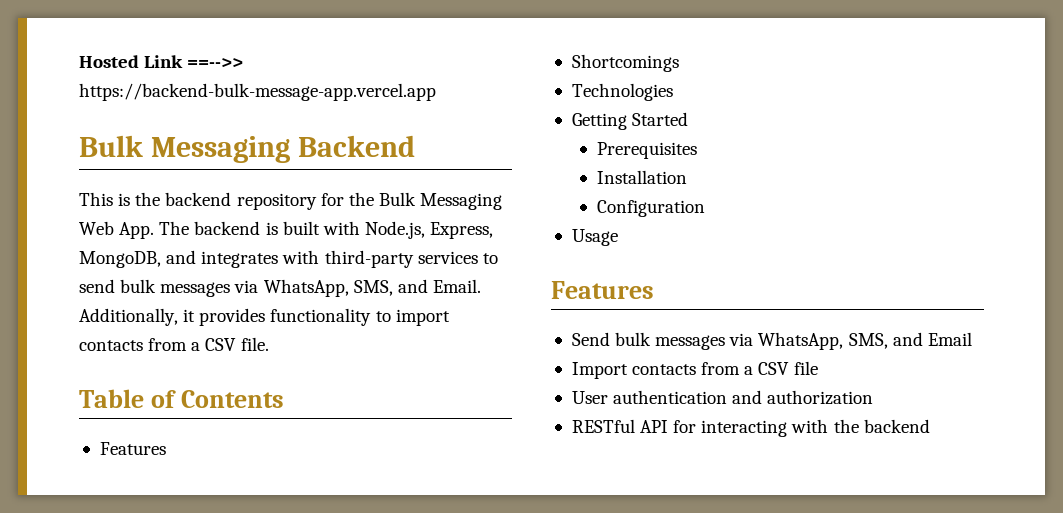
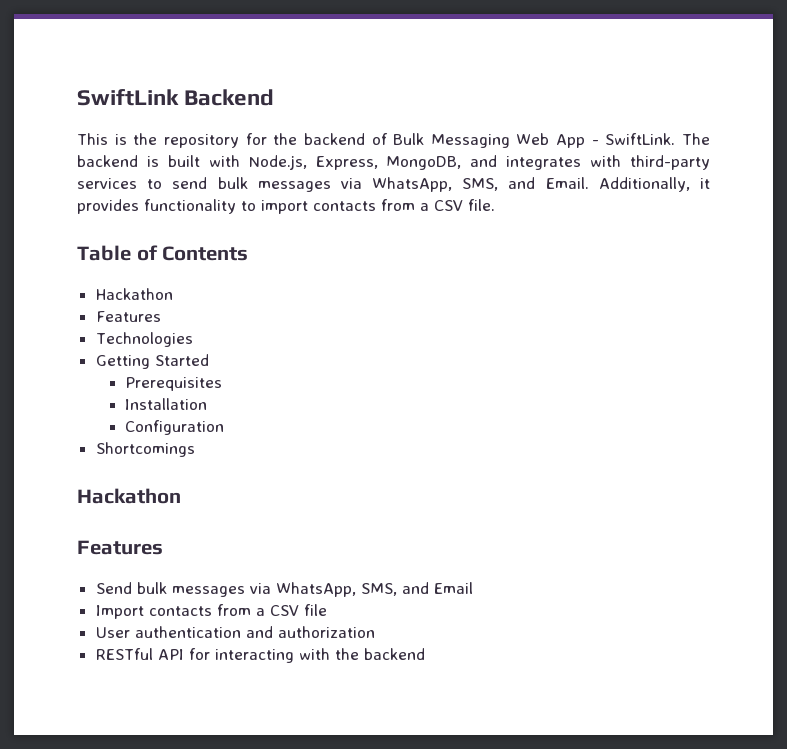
- Hosted Link ==-->> https://backend-bulk-message-app.vercel.app
- Bulk Messaging Backend
+ SwiftLink Backend
- This is the backend repository for the Bulk Messaging Web App. The backend is built with Node.js, Express, MongoDB, and integrates with third-party services to send bulk messages via WhatsApp, SMS, and Email.
+ This is the repository for the backend of Bulk Messaging Web App - SwiftLink. The backend is built with Node.js, Express, MongoDB, and integrates with third-party services to send bulk messages via WhatsApp, SMS, and Email.
  Table of Contents
+ Hackathon
  Features
- Shortcomings
- Usage
+ Shortcomings
+ Hackathon

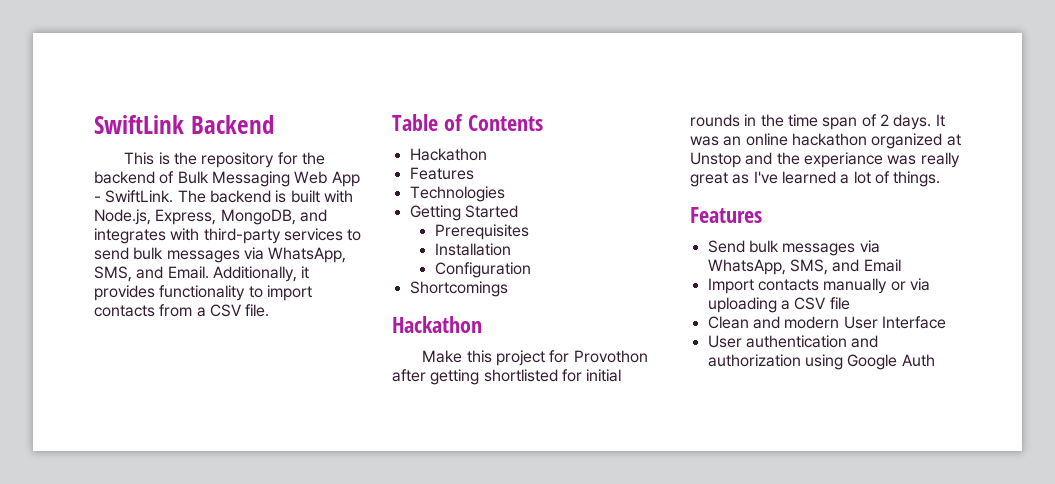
+ Make this project for Provothon after getting shortlisted for initial rounds in the time span of 2 days. It was an online hackathon organized at Unstop and the experiance was really great as I've learned a lot of things.
- Import contacts from a CSV file
+ Import contacts manually or via uploading a CSV file
+ Clean and modern User Interface
- User authentication and authorization
- RESTful API for interacting with the backend
+ User authentication and authorization using Google Auth

